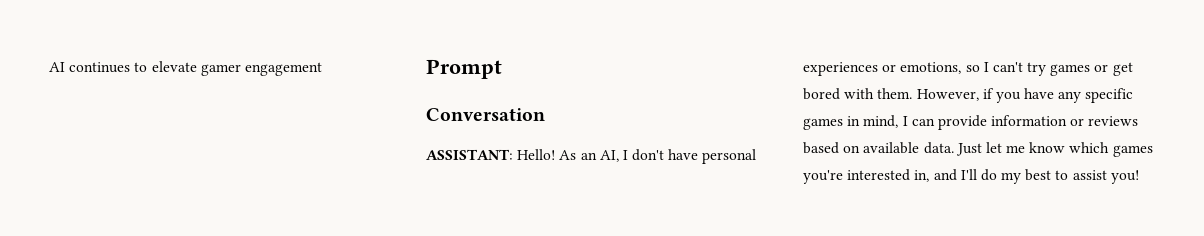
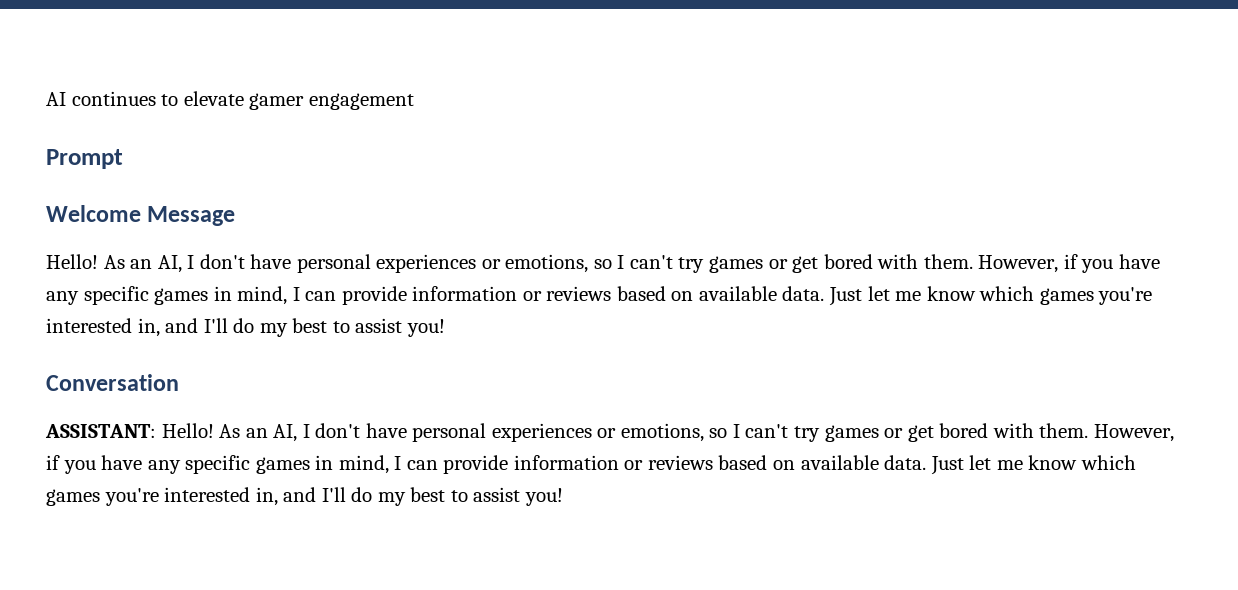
+ Welcome Message
+ Hello! As an AI, I don't have personal experiences or emotions, so I can't try games or get bored with them. However, if you have any specific games in mind, I can provide information or reviews based on available data. Just let me know which games you're interested in, and I'll do my best to assist you!

